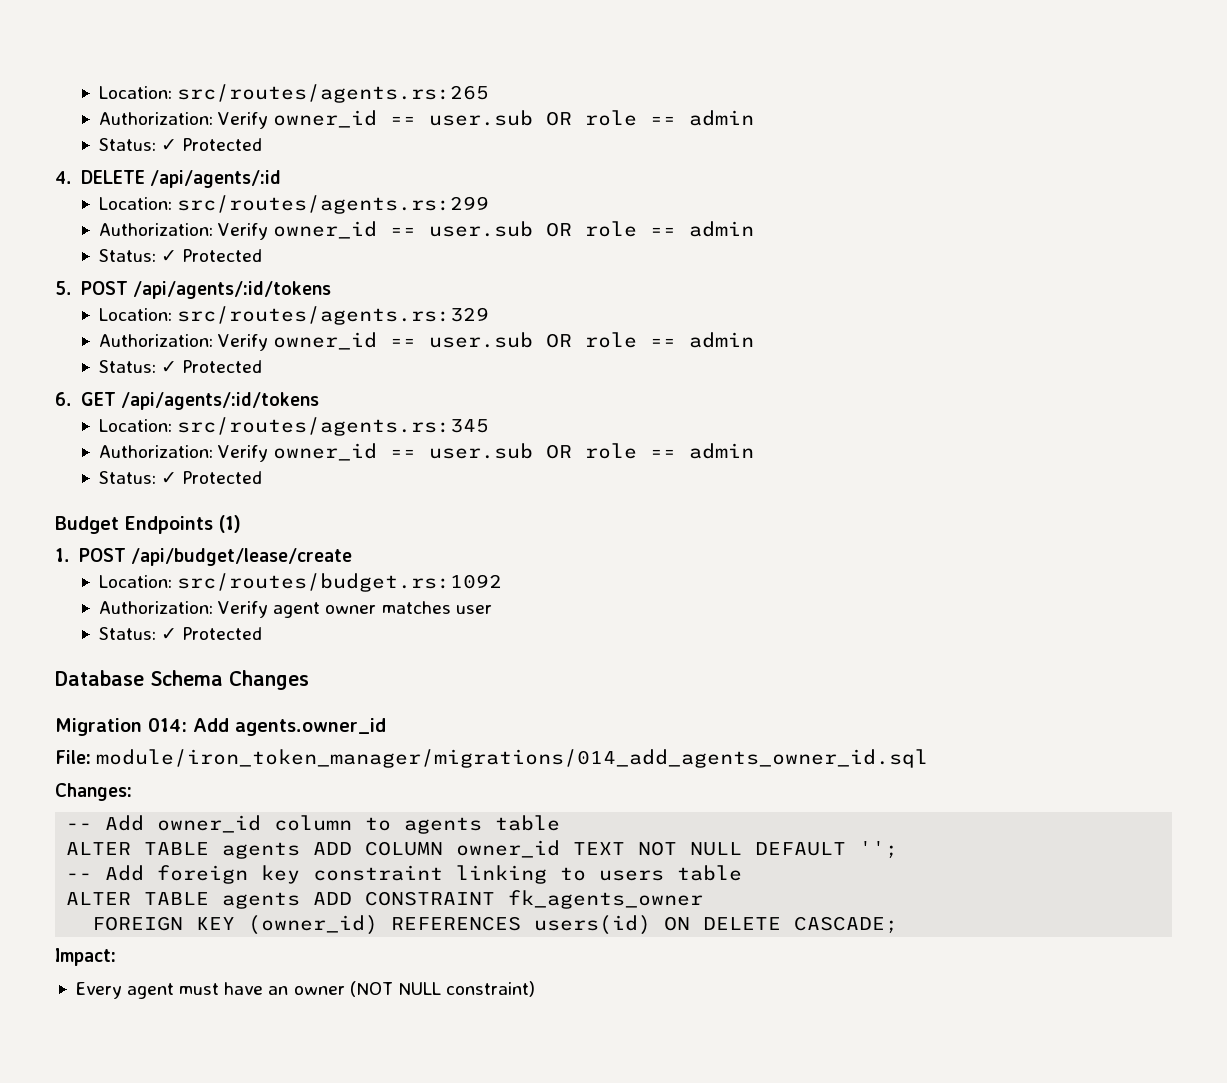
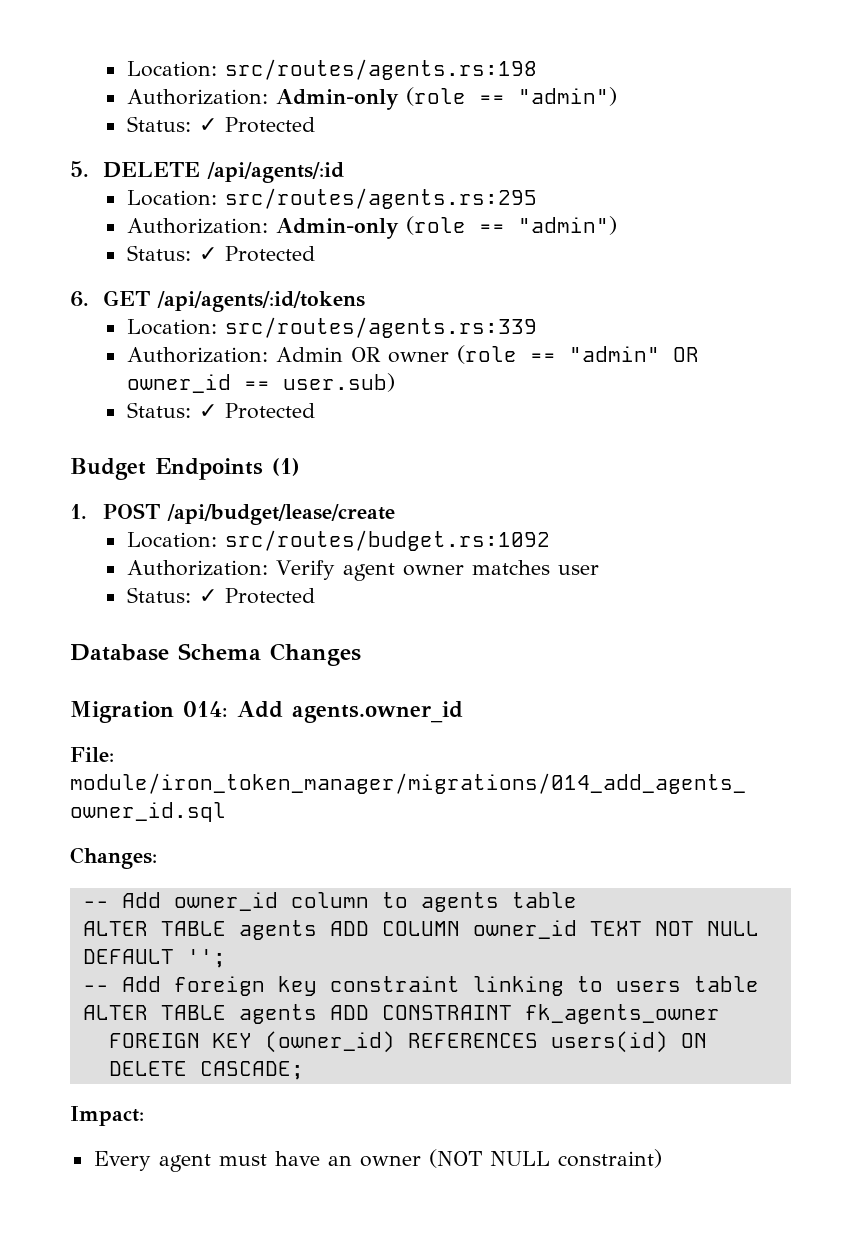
- Location: src/routes/agents.rs:265
- Authorization: Verify owner_id == user.sub OR role == admin
+ Location: src/routes/agents.rs:198
+ Authorization: Admin-only (role == "admin")
  Status: ✓ Protected
- 4. DELETE /api/agents/:id
+ 5. DELETE /api/agents/:id
- Location: src/routes/agents.rs:299
- Authorization: Verify owner_id == user.sub OR role == admin
- Status: ✓ Protected
- 5. POST /api/agents/:id/tokens
- Location: src/routes/agents.rs:329
- Authorization: Verify owner_id == user.sub OR role == admin
+ Location: src/routes/agents.rs:295
+ Authorization: Admin-only (role == "admin")
- Location: src/routes/agents.rs:345
- Authorization: Verify owner_id == user.sub OR role == admin
+ Location: src/routes/agents.rs:339
+ Authorization: Admin OR owner (role == "admin" OR owner_id == user.sub)

